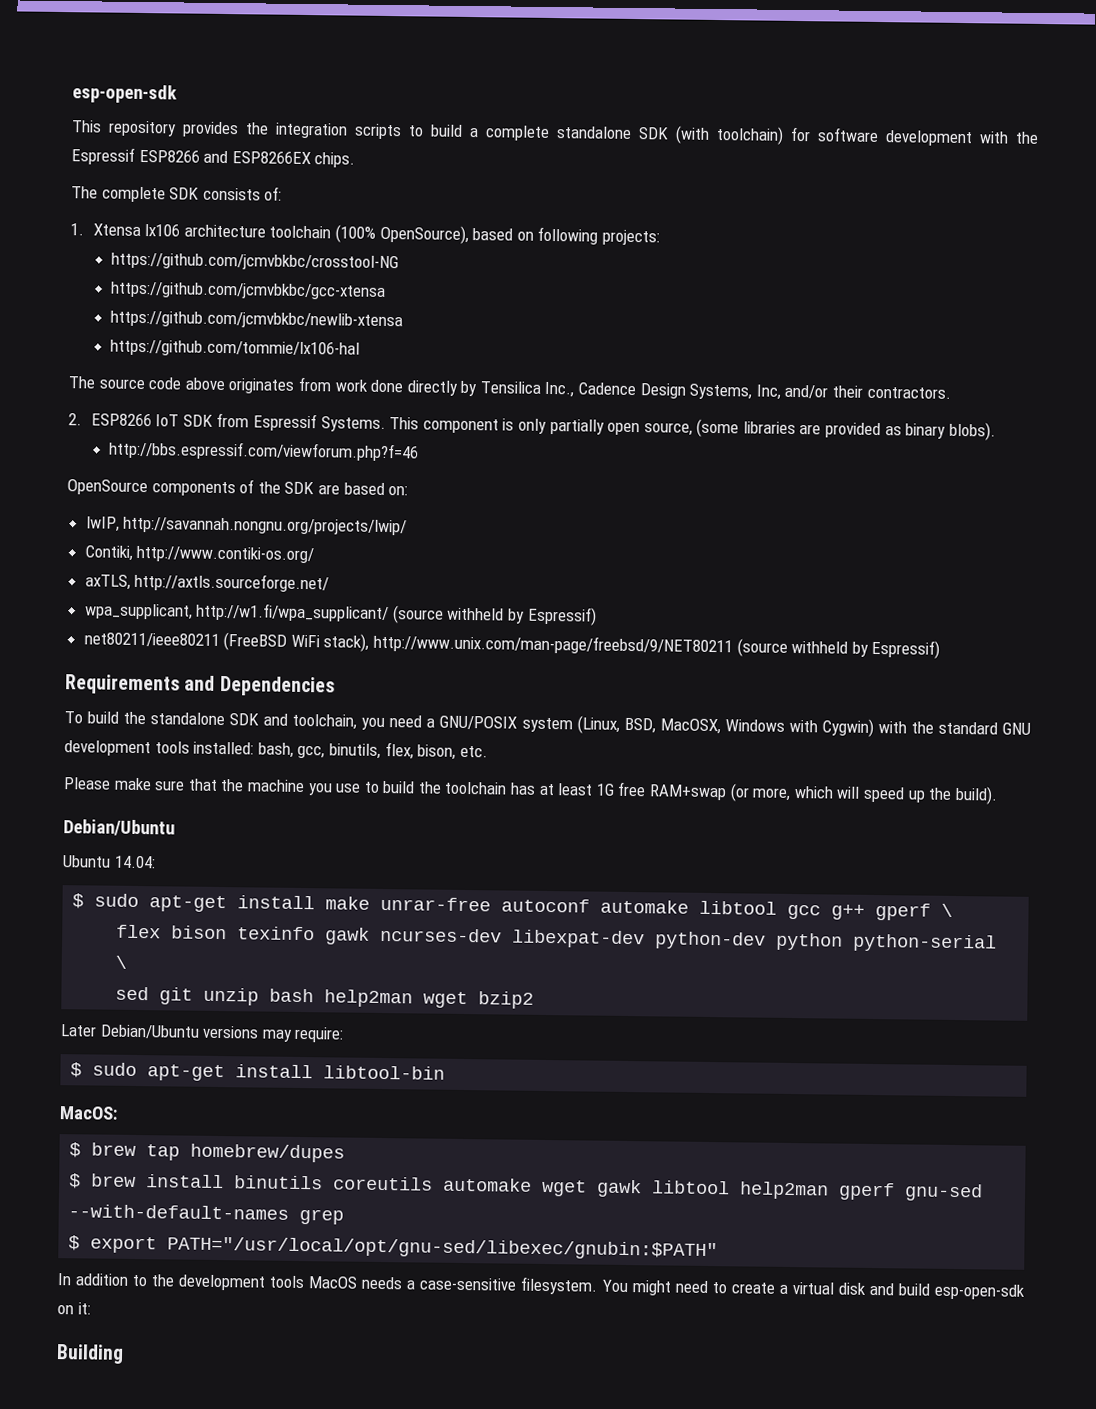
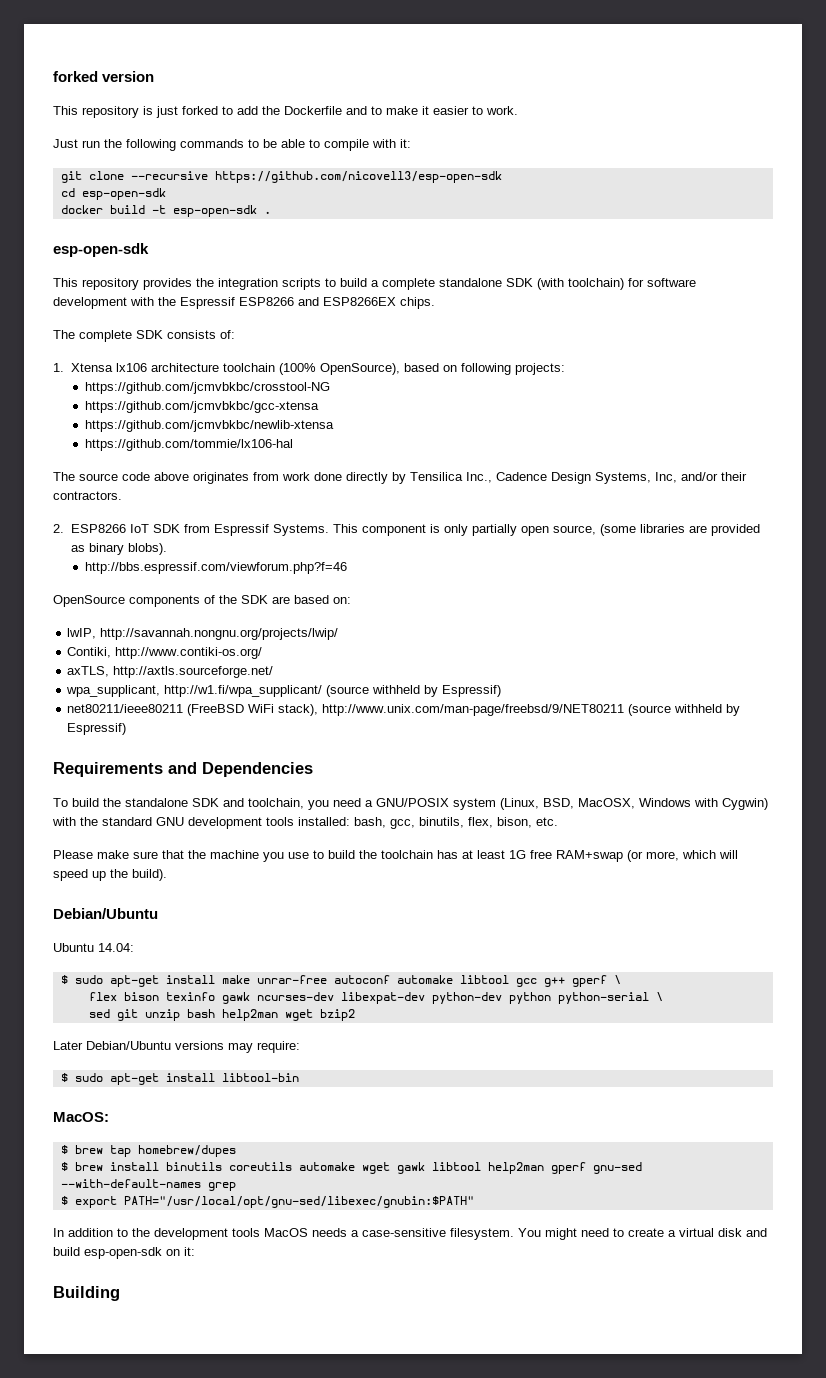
+ forked version
+ This repository is just forked to add the Dockerfile and to make it easier to work.
+ Just run the following commands to be able to compile with it:
+ git clone --recursive https://github.com/nicovell3/esp-open-sdk
+ cd esp-open-sdk
+ docker build -t esp-open-sdk .

